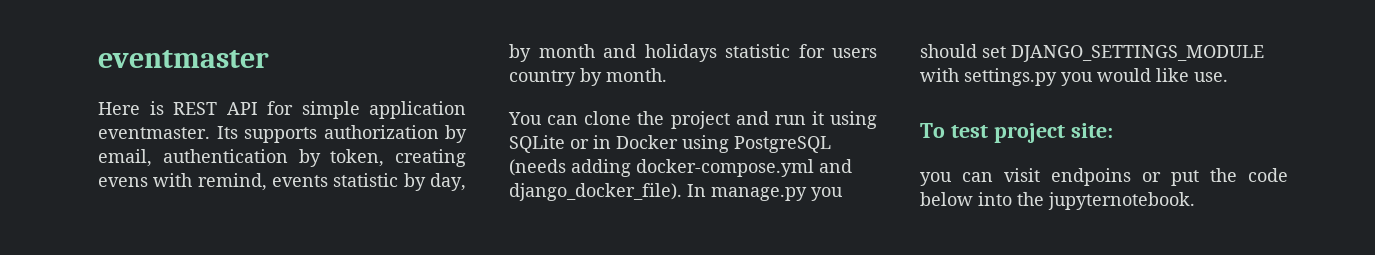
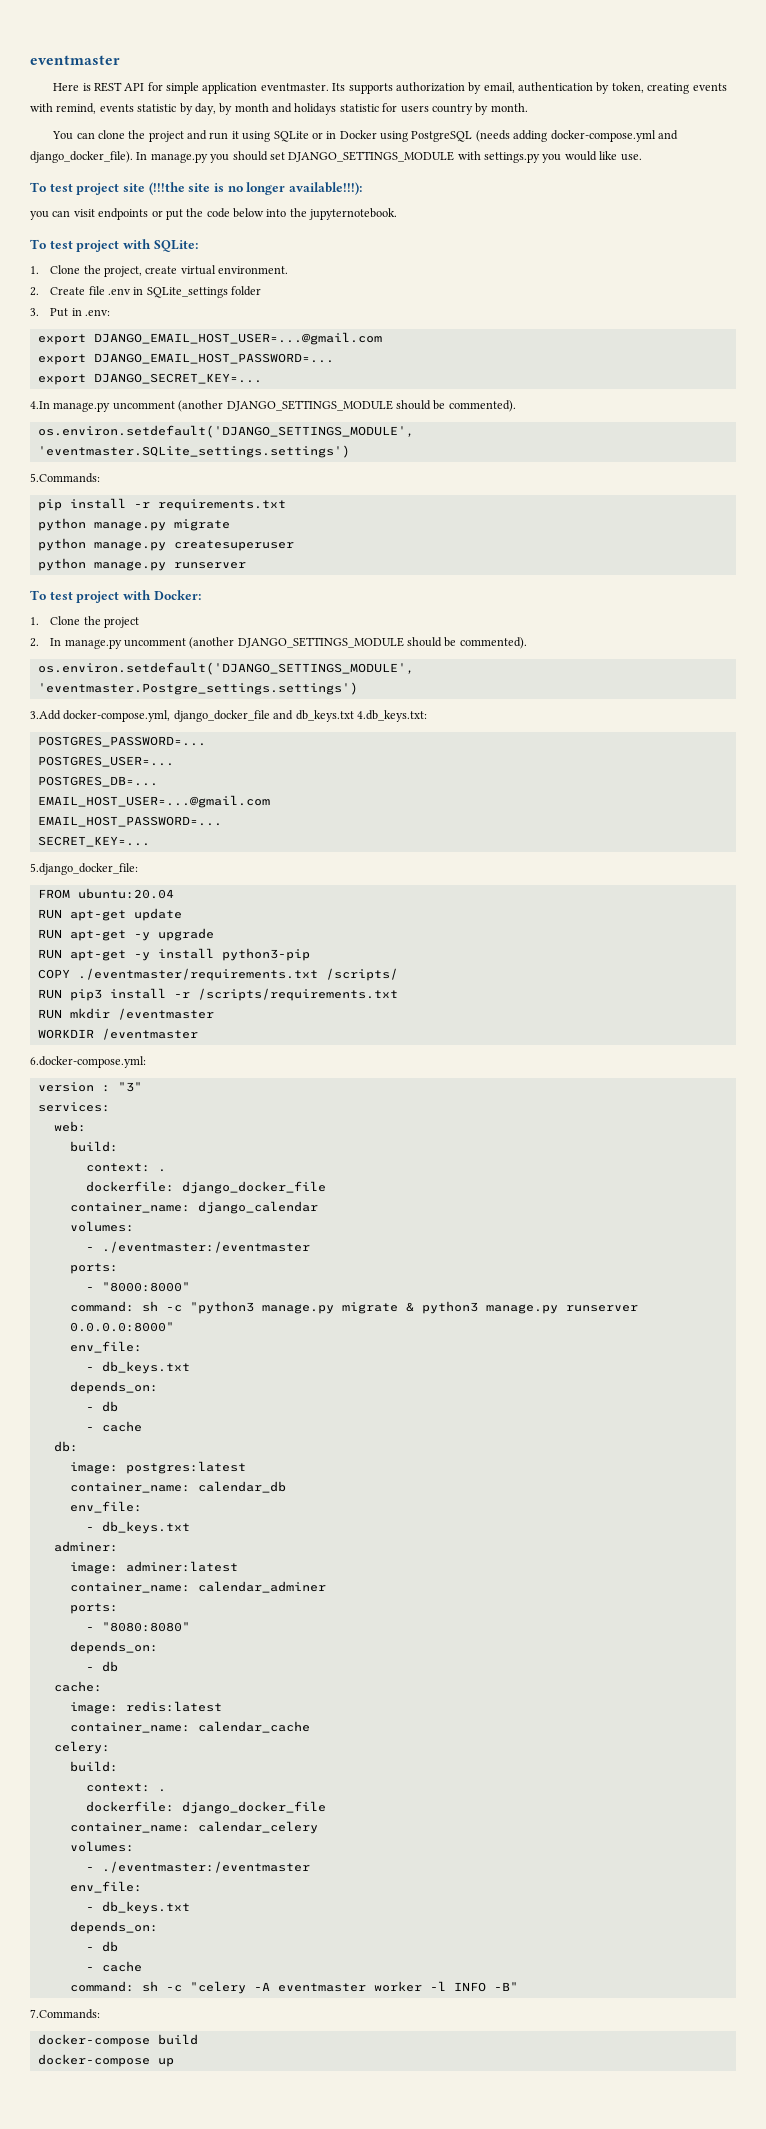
- Its supports authorization by email, authentication by token, creating evens with remind, events statistic by day, by month and holidays statistic for users country by month.
+ Its supports authorization by email, authentication by token, creating events with remind, events statistic by day, by month and holidays statistic for users country by month.
- To test project site:
+ To test project site (!!!the site is no longer available!!!):
- you can visit endpoins or put the code below into the jupyternotebook.
+ you can visit endpoints or put the code below into the jupyternotebook.
+ To test project with SQLite:
+ 1. Clone the project, create virtual environment.
+ 2. Create file .env in SQLite_settings folder
+ 3. Put in .env:
+ export DJANGO_EMAIL_HOST_USER=...@gmail.com
+ export DJANGO_EMAIL_HOST_PASSWORD=...
+ export DJANGO_SECRET_KEY=...
+ 4.In manage.py uncomment (another DJANGO_SETTINGS_MODULE should be commented).
+ os.environ.setdefault('DJANGO_SETTINGS_MODULE', 'eventmaster.SQLite_settings.settings')
+ 5.Commands:
+ pip install -r requirements.txt
+ python manage.py migrate
+ python manage.py createsuperuser
+ python manage.py runserver
+ To test project with Docker:
+ 1. Clone the project
+ 2. In manage.py uncomment (another DJANGO_SETTINGS_MODULE should be commented).
+ os.environ.setdefault('DJANGO_SETTINGS_MODULE', 'eventmaster.Postgre_settings.settings')
+ 3.Add docker-compose.yml, django_docker_file and db_keys.txt 4.db_keys.txt:
+ POSTGRES_PASSWORD=...
+ POSTGRES_USER=...
+ POSTGRES_DB=...
+ EMAIL_HOST_USER=...@gmail.com
+ EMAIL_HOST_PASSWORD=...
+ SECRET_KEY=...
+ 5.django_docker_file:
+ FROM ubuntu:20.04
+ RUN apt-get update
+ RUN apt-get -y upgrade
+ RUN apt-get -y install python3-pip
+ COPY ./eventmaster/requirements.txt /scripts/
+ RUN pip3 install -r /scripts/requirements.txt
+ RUN mkdir /eventmaster
+ WORKDIR /eventmaster
+ 6.docker-compose.yml:
+ version : "3"
+ services:
+ web:
+ build:
+ context: .
+ dockerfile: django_docker_file
+ container_name: django_calendar
+ volumes:
+ - ./eventmaster:/eventmaster
+ ports:
+ - "8000:8000"
+ command: sh -c "python3 manage.py migrate & python3 manage.py runserver 0.0.0.0:8000"
+ env_file:
+ - db_keys.txt
+ depends_on:
+ - db
+ - cache
+ db:
+ image: postgres:latest
+ container_name: calendar_db
+ env_file:
+ - db_keys.txt
+ adminer:
+ image: adminer:latest
+ container_name: calendar_adminer
+ ports:
+ - "8080:8080"
+ depends_on:
+ - db
+ cache:
+ image: redis:latest
+ container_name: calendar_cache
+ celery:
+ build:
+ context: .
+ dockerfile: django_docker_file
+ container_name: calendar_celery
+ volumes:
+ - ./eventmaster:/eventmaster
+ env_file:
+ - db_keys.txt
+ depends_on:
+ - db
+ - cache
+ command: sh -c "celery -A eventmaster worker -l INFO -B"
+ 7.Commands:
+ docker-compose build
+ docker-compose up

